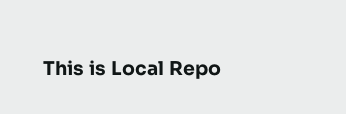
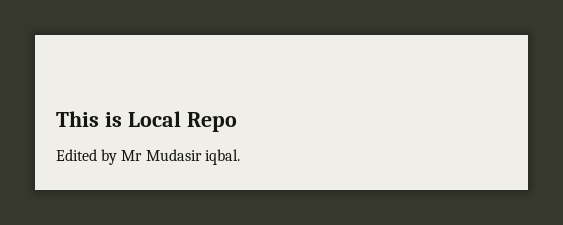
+ Edited by Mr Mudasir iqbal.

